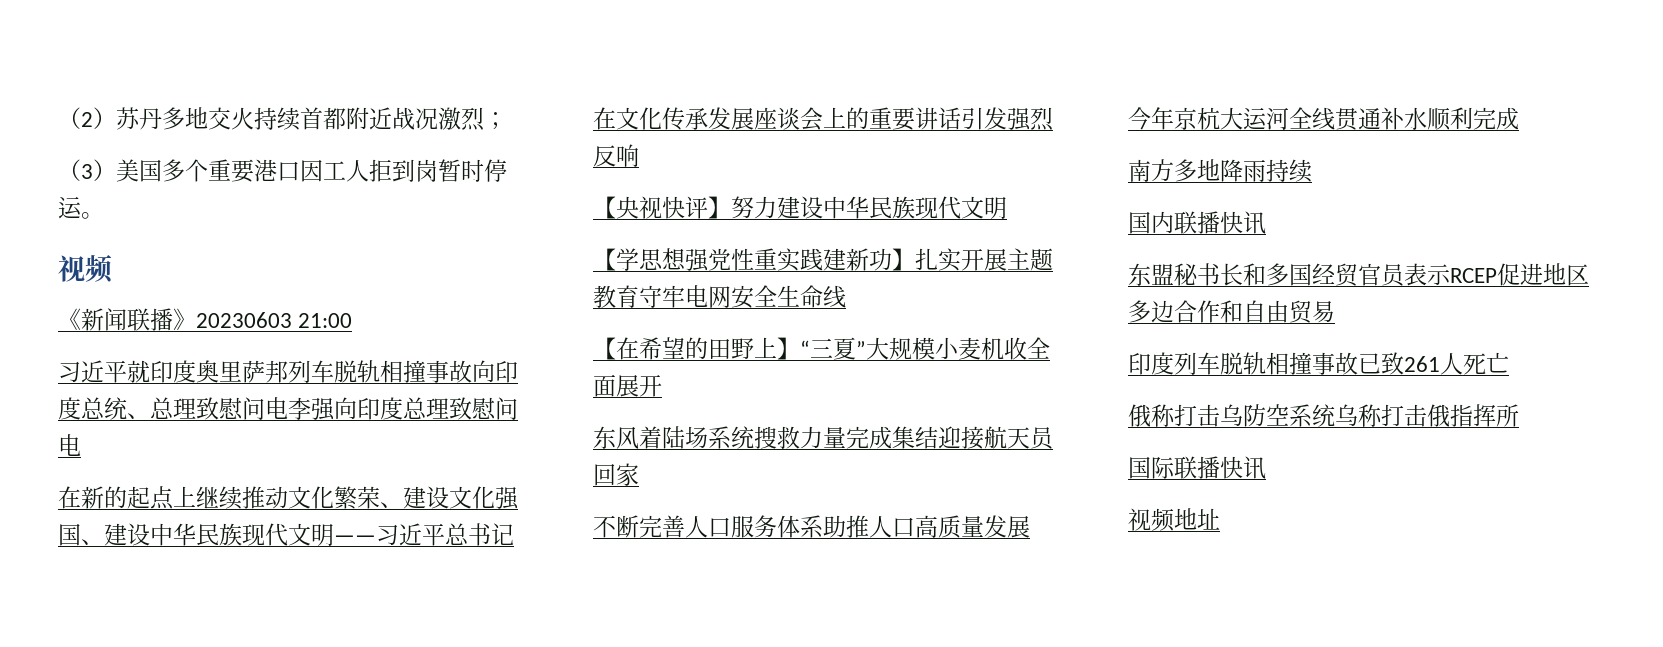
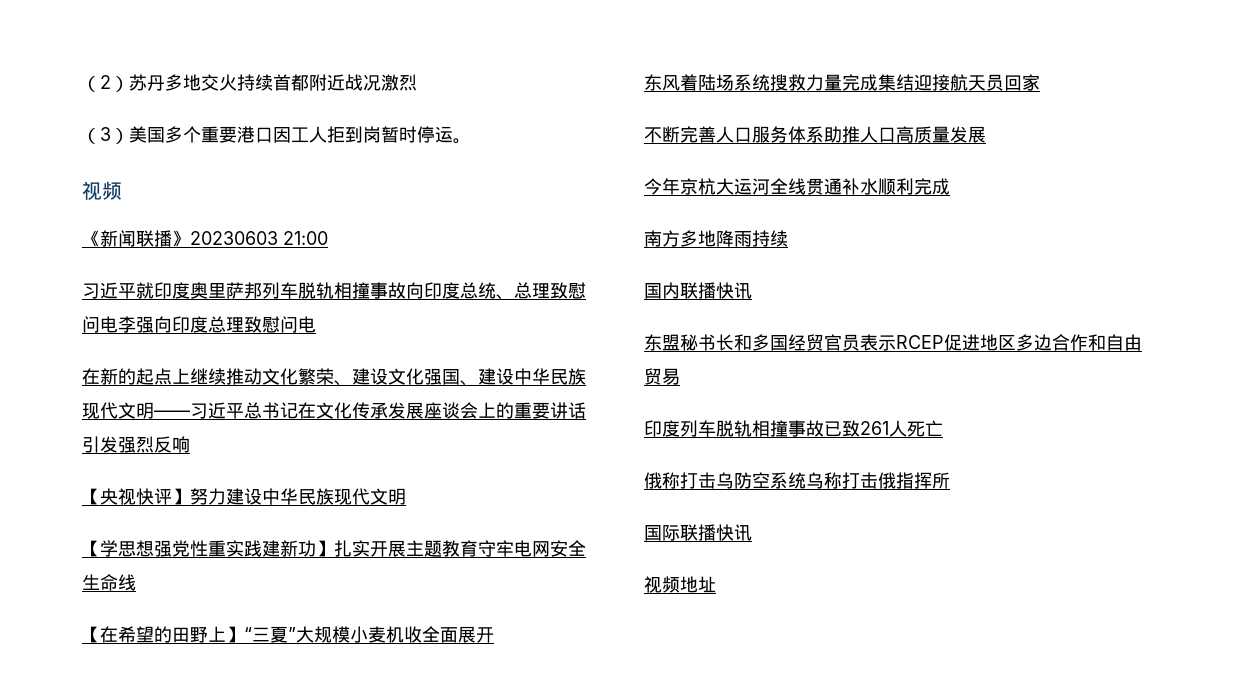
- （2）苏丹多地交火持续首都附近战况激烈；
+ （2）苏丹多地交火持续首都附近战况激烈

